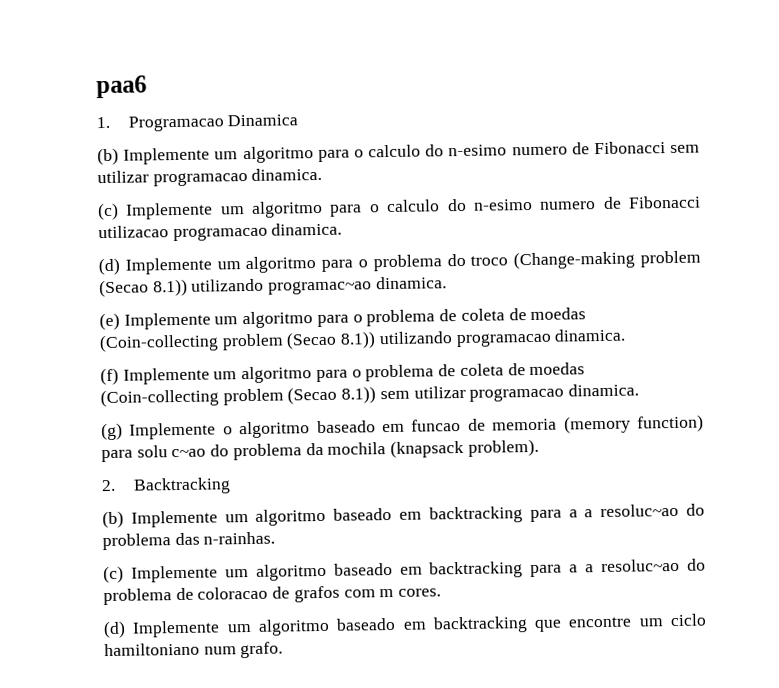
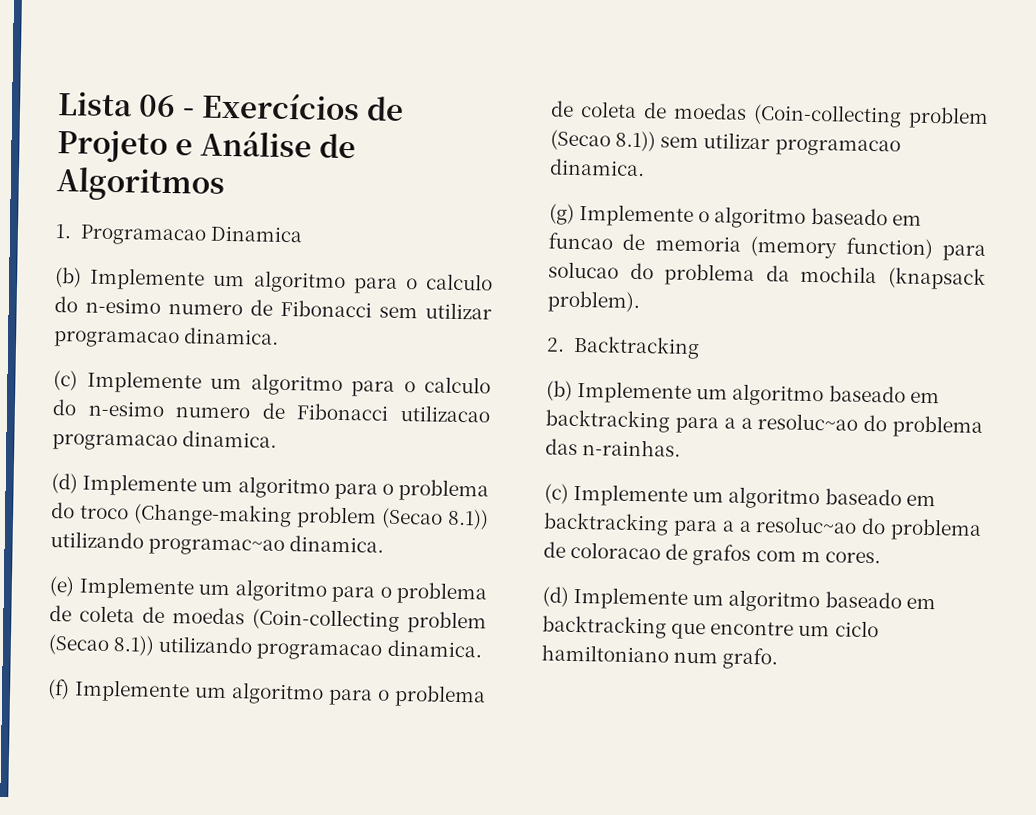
- paa6
+ Lista 06 - Exercícios de Projeto e Análise de Algoritmos
- (g) Implemente o algoritmo baseado em funcao de memoria (memory function) para solu c~ao do problema da mochila (knapsack problem).
+ (g) Implemente o algoritmo baseado em funcao de memoria (memory function) para solucao do problema da mochila (knapsack problem).

